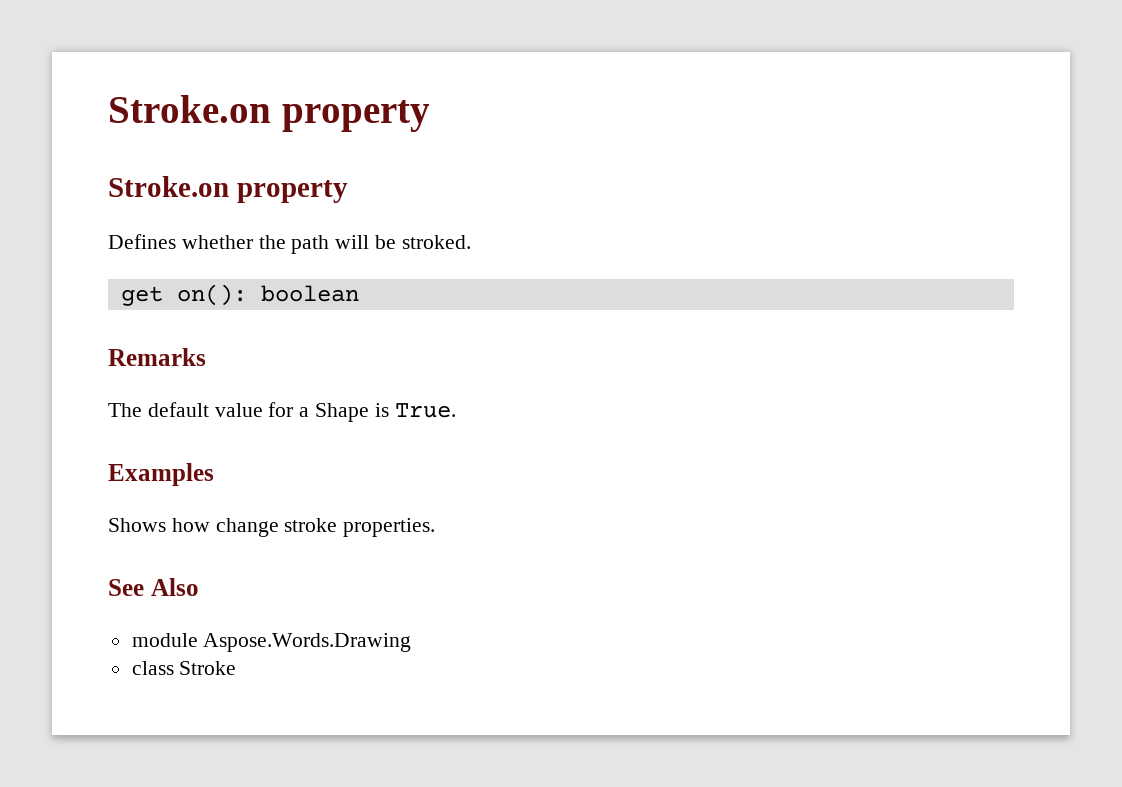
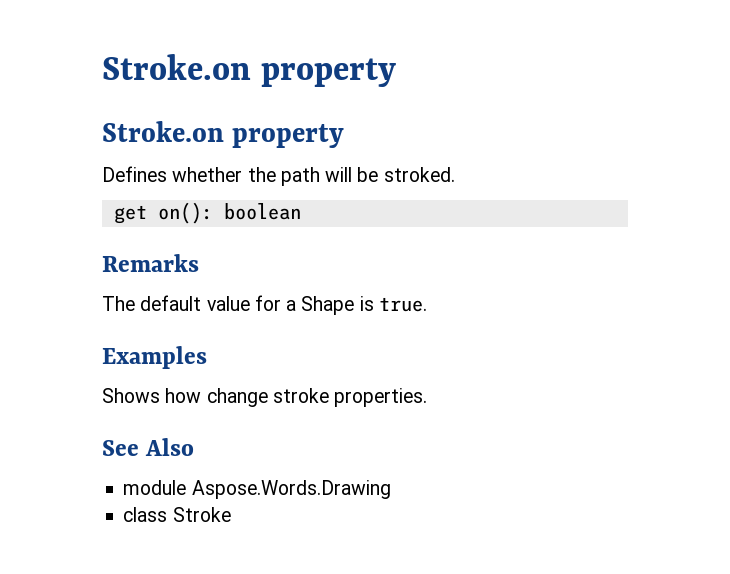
- The default value for a Shape is True.
+ The default value for a Shape is true.

